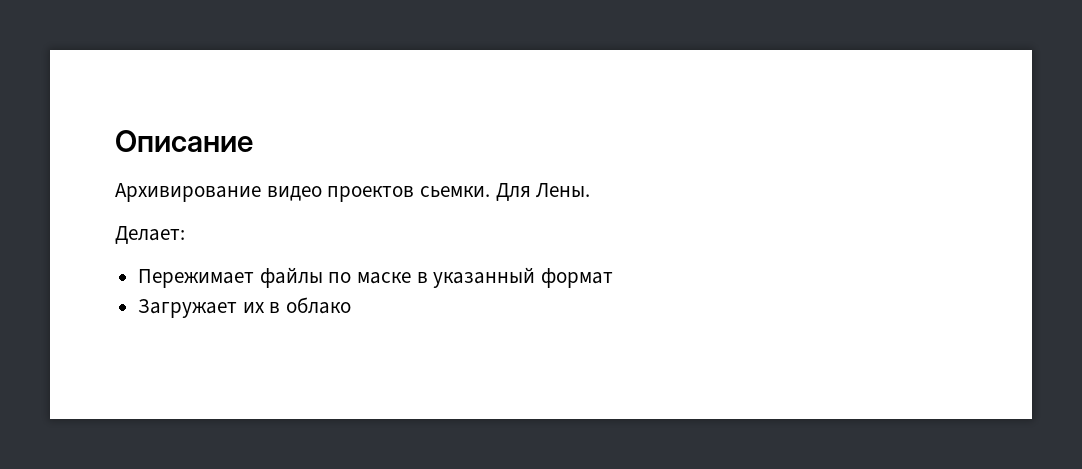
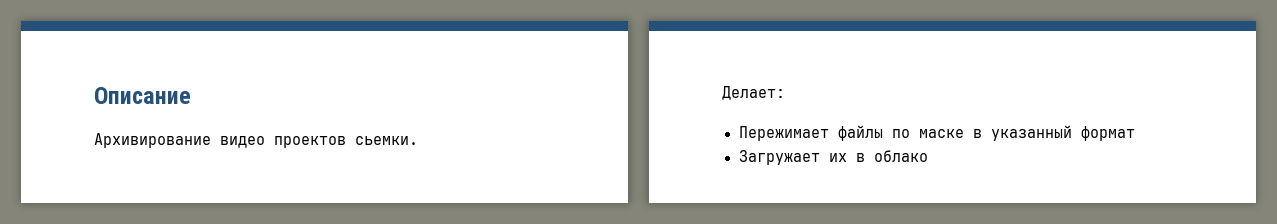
- Для Лены.

